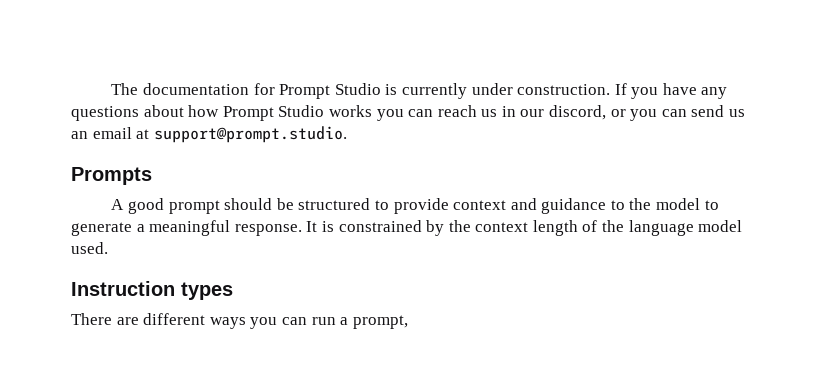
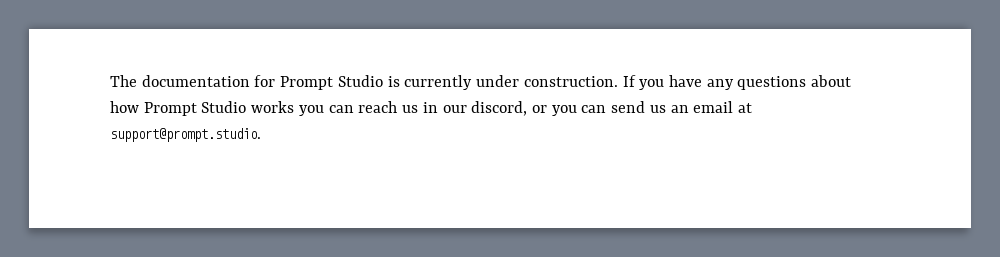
- Prompts
- A good prompt should be structured to provide context and guidance to the model to generate a meaningful response. It is constrained by the context length of the language model used.
- Instruction types
- There are different ways you can run a prompt,

